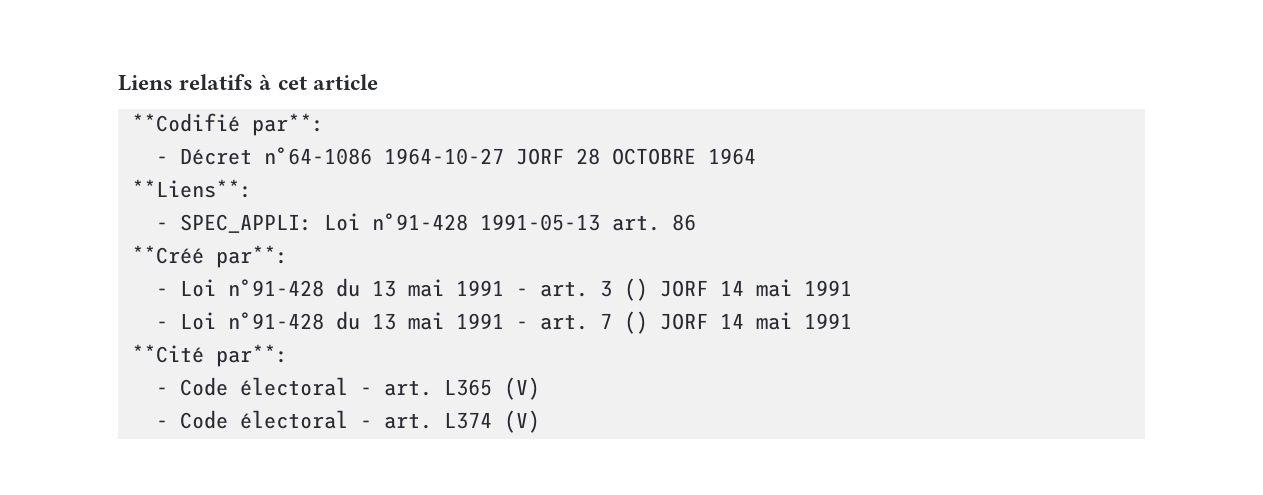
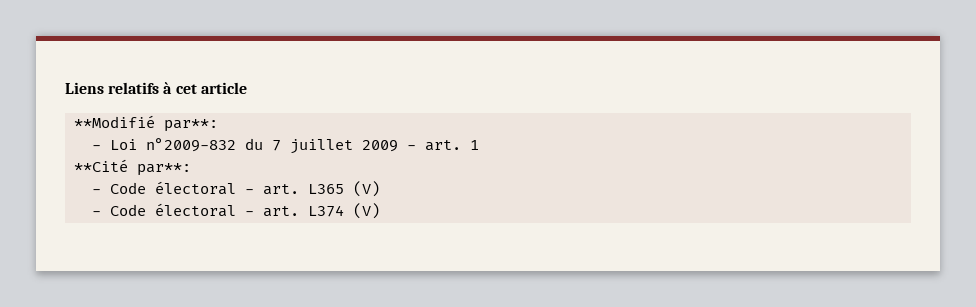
- **Codifié par**:
- - Décret n°64-1086 1964-10-27 JORF 28 OCTOBRE 1964
- **Liens**:
- - SPEC_APPLI: Loi n°91-428 1991-05-13 art. 86
- **Créé par**:
- - Loi n°91-428 du 13 mai 1991 - art. 3 () JORF 14 mai 1991
- - Loi n°91-428 du 13 mai 1991 - art. 7 () JORF 14 mai 1991
+ **Modifié par**:
+ - Loi n°2009-832 du 7 juillet 2009 - art. 1

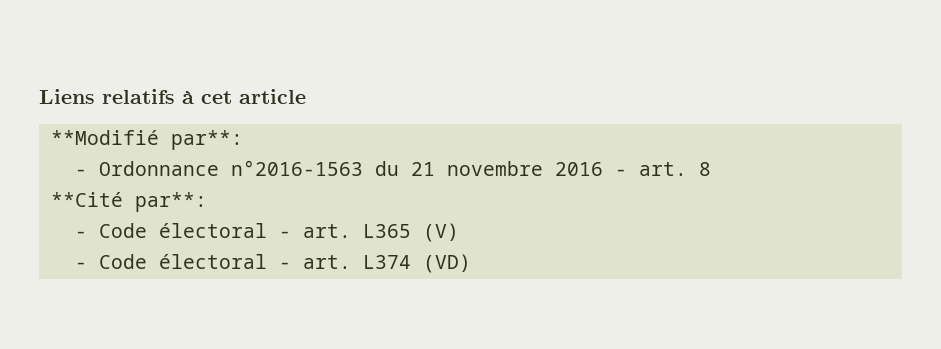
- - Loi n°2009-832 du 7 juillet 2009 - art. 1
+ - Ordonnance n°2016-1563 du 21 novembre 2016 - art. 8
- - Code électoral - art. L374 (V)
+ - Code électoral - art. L374 (VD)

